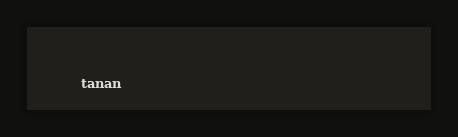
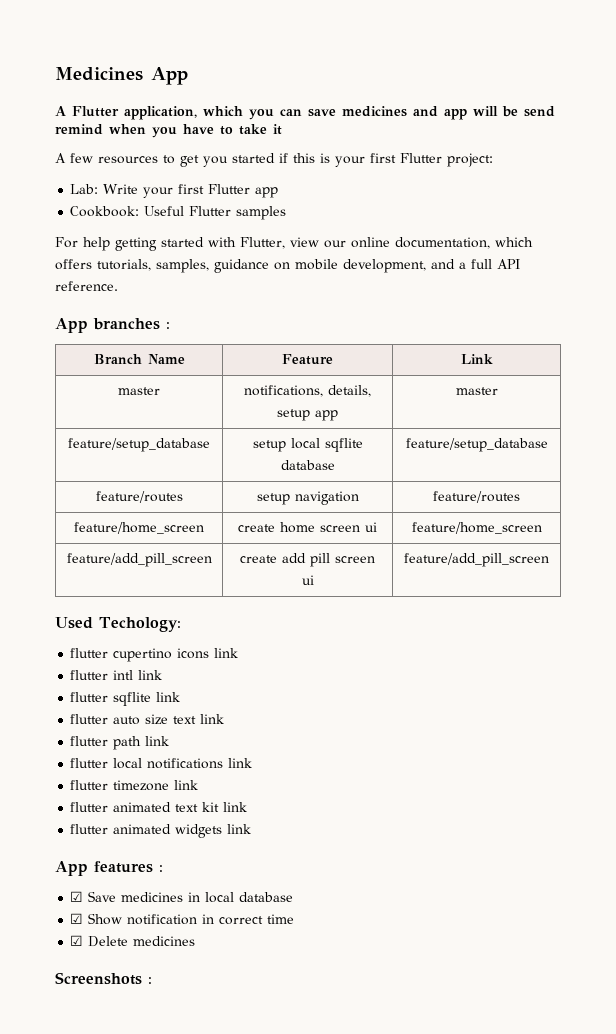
- tanan
+ Medicines App
+ A Flutter application, which you can save medicines and app will be send remind when you have to take it
+ A few resources to get you started if this is your first Flutter project:
+ Lab: Write your first Flutter app
+ Cookbook: Useful Flutter samples
+ For help getting started with Flutter, view our online documentation, which offers tutorials, samples, guidance on mobile development, and a full API reference.
+ App branches :
+ Branch Name | Feature | Link
+ master | notifications, details, setup app | master
+ feature/setup_database | setup local sqflite database | feature/setup_database
+ feature/routes | setup navigation | feature/routes
+ feature/home_screen | create home screen ui | feature/home_screen
+ feature/add_pill_screen | create add pill screen ui | feature/add_pill_screen
+ Used Techology:
+ flutter cupertino icons link
+ flutter intl link
+ flutter sqflite link
+ flutter auto size text link
+ flutter path link
+ flutter local notifications link
+ flutter timezone link
+ flutter animated text kit link
+ flutter animated widgets link
+ App features :
+ ☑ Save medicines in local database
+ ☑ Show notification in correct time
+ ☑ Delete medicines
+ Screenshots :

